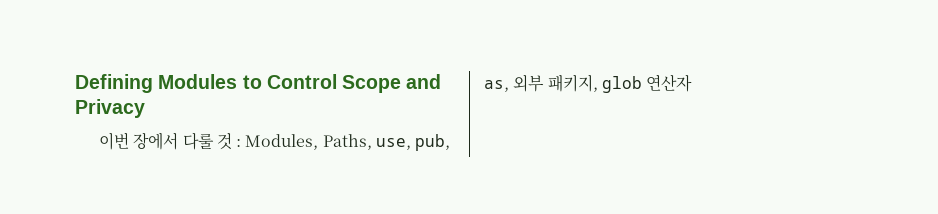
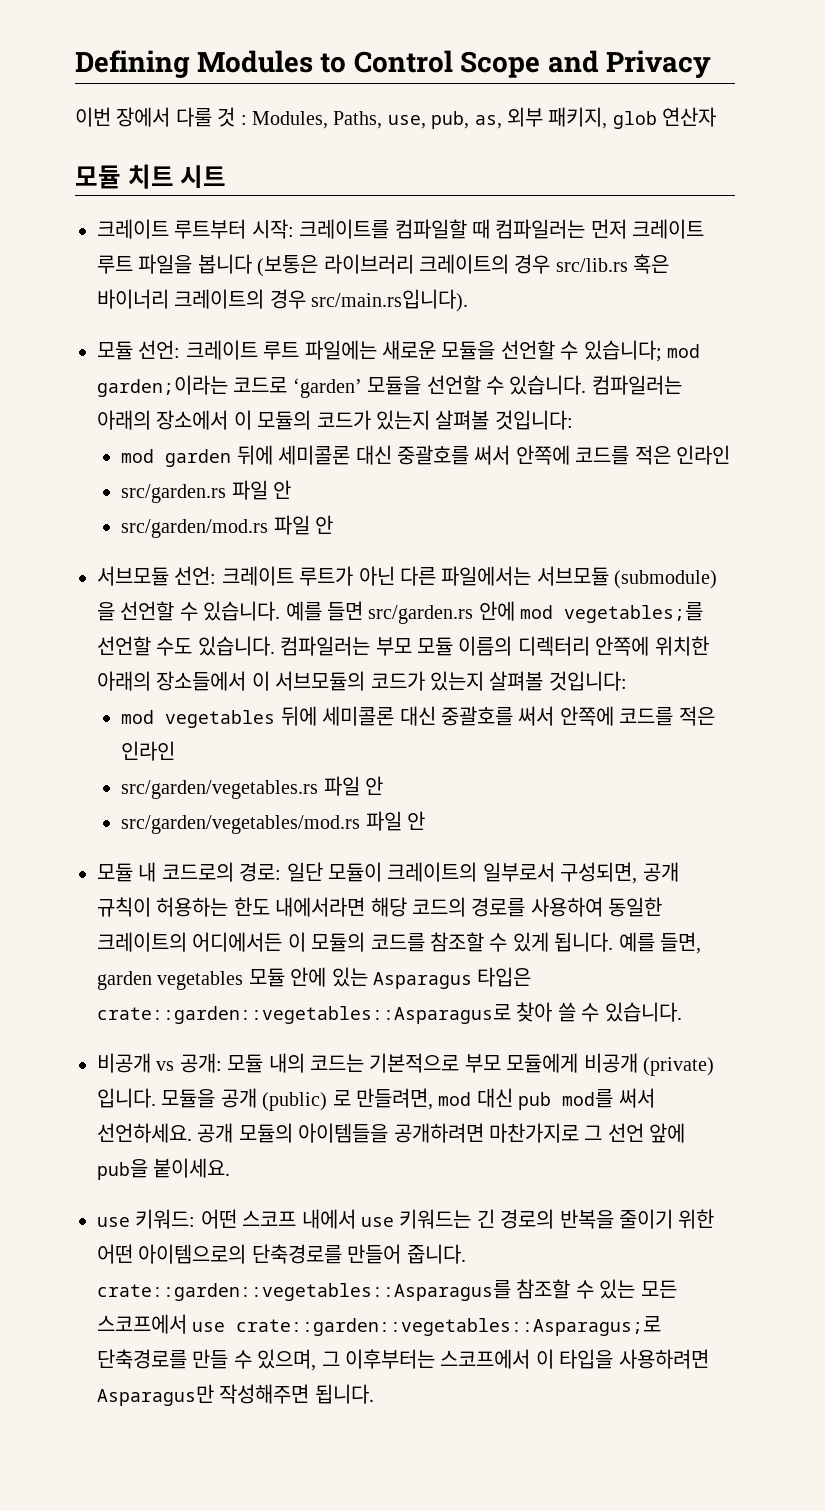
+ 모듈 치트 시트
+ 크레이트 루트부터 시작: 크레이트를 컴파일할 때 컴파일러는 먼저 크레이트 루트 파일을 봅니다 (보통은 라이브러리 크레이트의 경우 src/lib.rs 혹은 바이너리 크레이트의 경우 src/main.rs입니다).
+ 모듈 선언: 크레이트 루트 파일에는 새로운 모듈을 선언할 수 있습니다; mod garden;이라는 코드로 ‘garden’ 모듈을 선언할 수 있습니다. 컴파일러는 아래의 장소에서 이 모듈의 코드가 있는지 살펴볼 것입니다:
+ mod garden 뒤에 세미콜론 대신 중괄호를 써서 안쪽에 코드를 적은 인라인
+ src/garden.rs 파일 안
+ src/garden/mod.rs 파일 안
+ 서브모듈 선언: 크레이트 루트가 아닌 다른 파일에서는 서브모듈 (submodule) 을 선언할 수 있습니다. 예를 들면 src/garden.rs 안에 mod vegetables;를 선언할 수도 있습니다. 컴파일러는 부모 모듈 이름의 디렉터리 안쪽에 위치한 아래의 장소들에서 이 서브모듈의 코드가 있는지 살펴볼 것입니다:
+ mod vegetables 뒤에 세미콜론 대신 중괄호를 써서 안쪽에 코드를 적은 인라인
+ src/garden/vegetables.rs 파일 안
+ src/garden/vegetables/mod.rs 파일 안
+ 모듈 내 코드로의 경로: 일단 모듈이 크레이트의 일부로서 구성되면, 공개 규칙이 허용하는 한도 내에서라면 해당 코드의 경로를 사용하여 동일한 크레이트의 어디에서든 이 모듈의 코드를 참조할 수 있게 됩니다. 예를 들면, garden vegetables 모듈 안에 있는 Asparagus 타입은 crate::garden::vegetables::Asparagus로 찾아 쓸 수 있습니다.
+ 비공개 vs 공개: 모듈 내의 코드는 기본적으로 부모 모듈에게 비공개 (private) 입니다. 모듈을 공개 (public) 로 만들려면, mod 대신 pub mod를 써서 선언하세요. 공개 모듈의 아이템들을 공개하려면 마찬가지로 그 선언 앞에 pub을 붙이세요.
+ use 키워드: 어떤 스코프 내에서 use 키워드는 긴 경로의 반복을 줄이기 위한 어떤 아이템으로의 단축경로를 만들어 줍니다. crate::garden::vegetables::Asparagus를 참조할 수 있는 모든 스코프에서 use crate::garden::vegetables::Asparagus;로 단축경로를 만들 수 있으며, 그 이후부터는 스코프에서 이 타입을 사용하려면 Asparagus만 작성해주면 됩니다.

